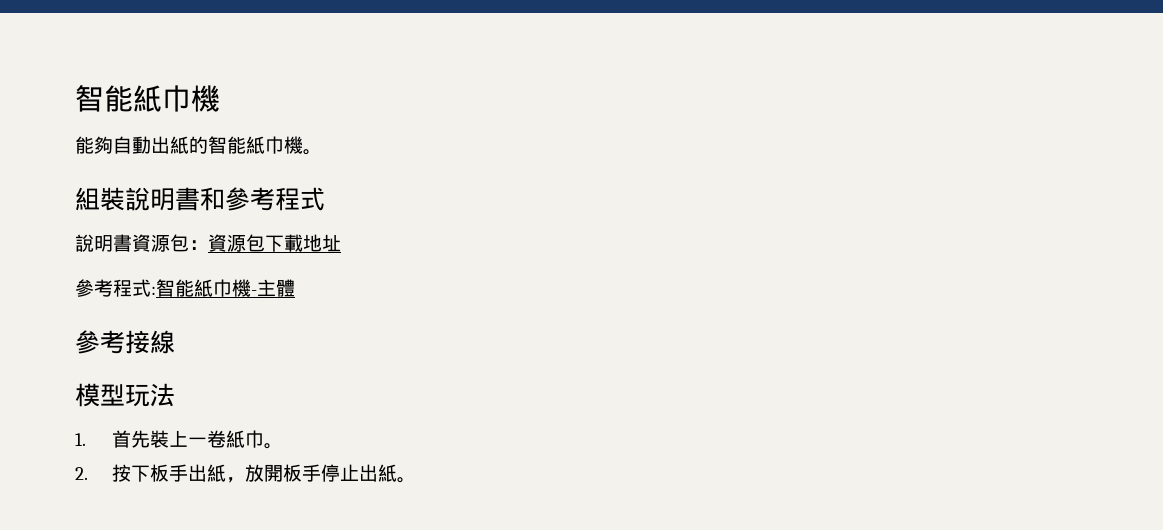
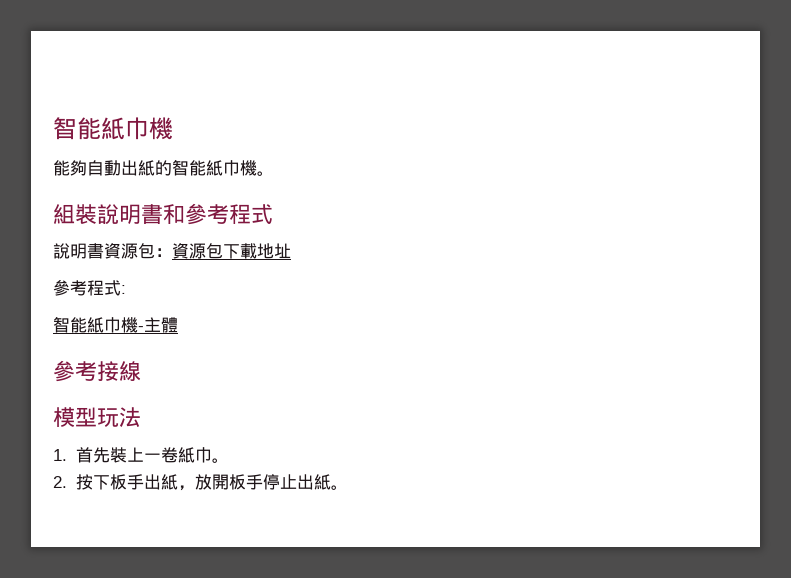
- 參考程式:智能紙巾機-主體
+ 參考程式:
+ 智能紙巾機-主體

